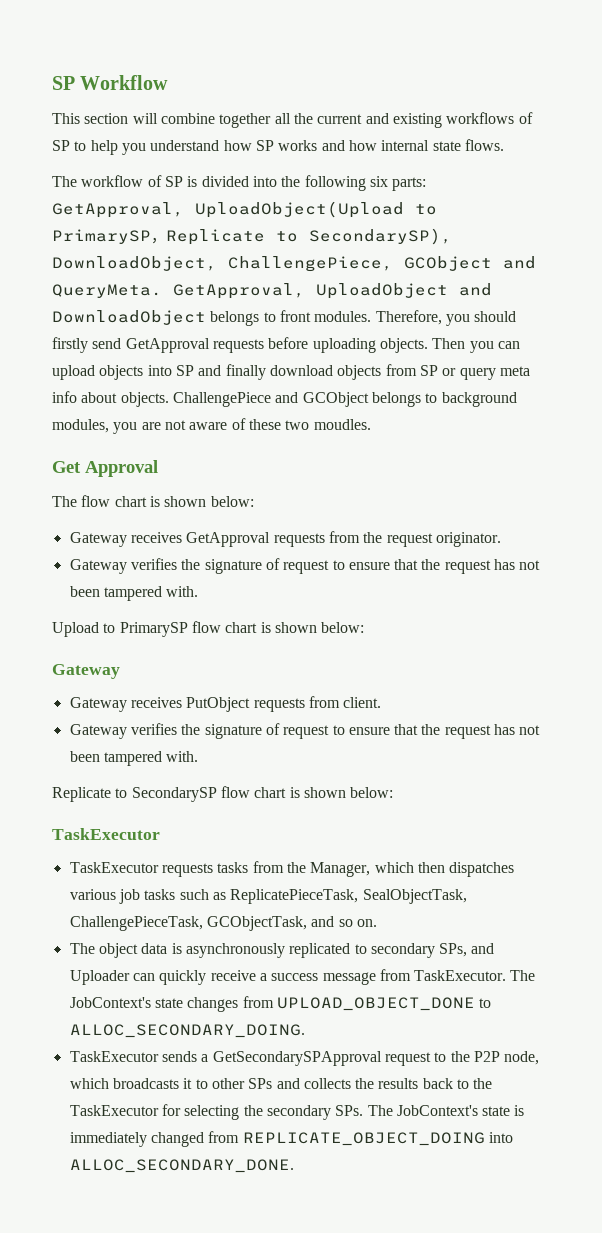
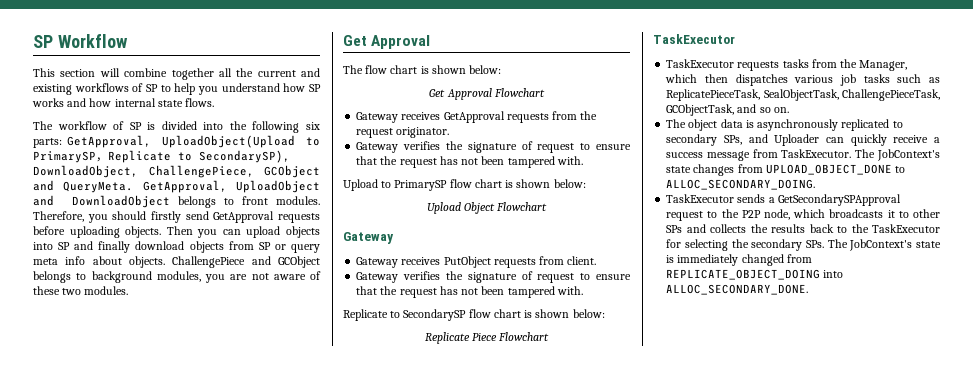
- ChallengePiece and GCObject belongs to background modules, you are not aware of these two moudles.
+ ChallengePiece and GCObject belongs to background modules, you are not aware of these two modules.
+ Get Approval Flowchart
+ Upload Object Flowchart
+ Replicate Piece Flowchart

